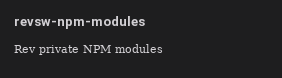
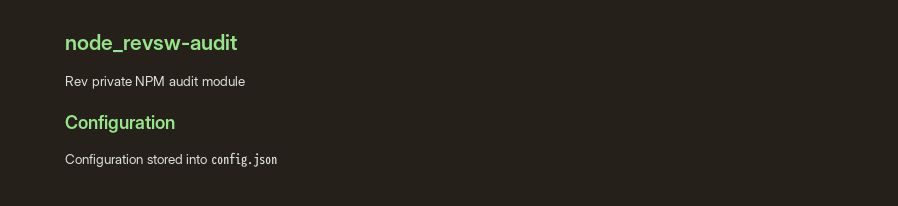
- revsw-npm-modules
+ node_revsw-audit
- Rev private NPM modules
+ Rev private NPM audit module
+ Configuration
+ Configuration stored into config.json

